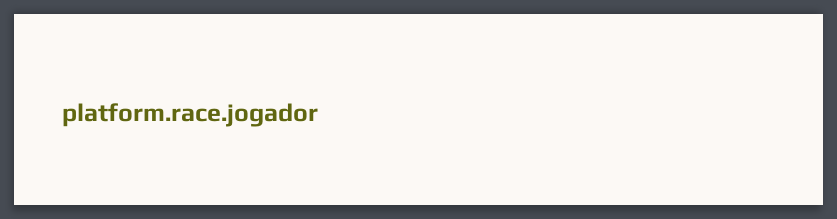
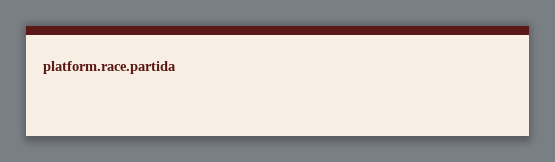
- platform.race.jogador
+ platform.race.partida

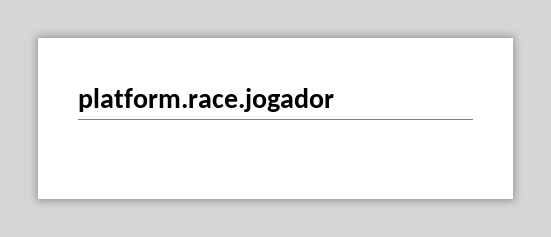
- platform.race.partida
+ platform.race.jogador

